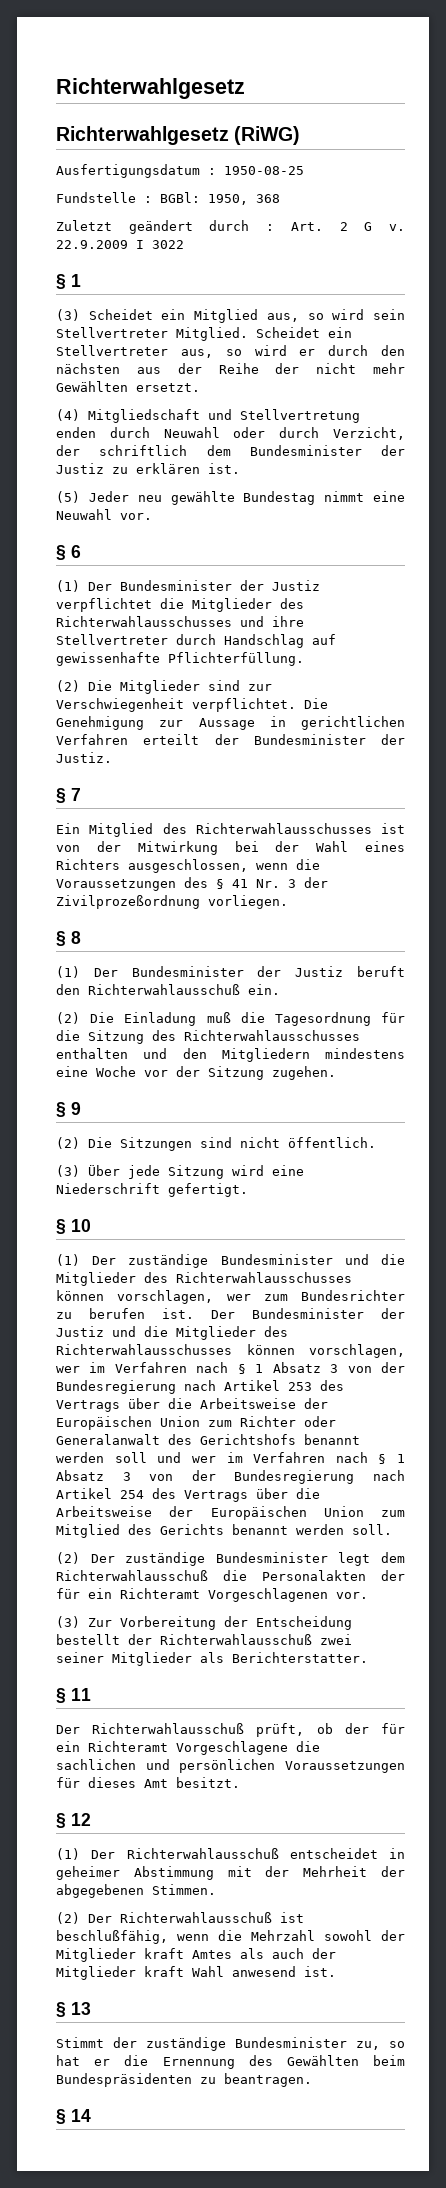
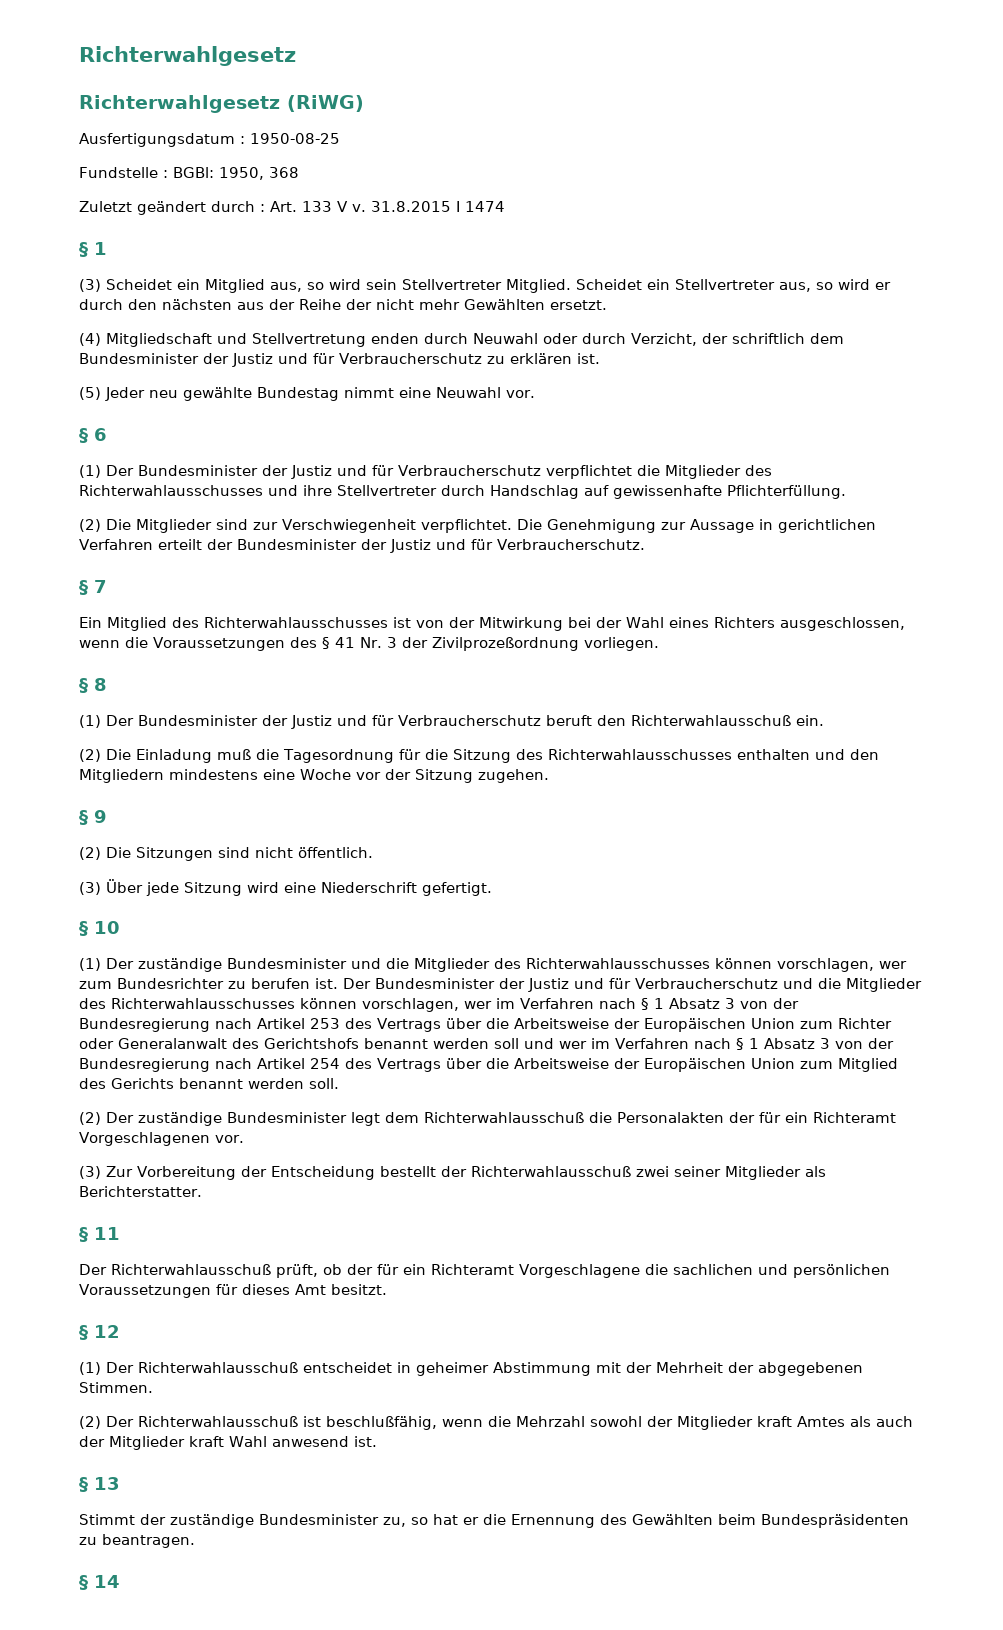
- Zuletzt geändert durch : Art. 2 G v. 22.9.2009 I 3022
+ Zuletzt geändert durch : Art. 133 V v. 31.8.2015 I 1474
- (4) Mitgliedschaft und Stellvertretung enden durch Neuwahl oder durch Verzicht, der schriftlich dem Bundesminister der Justiz zu erklären ist.
+ (4) Mitgliedschaft und Stellvertretung enden durch Neuwahl oder durch Verzicht, der schriftlich dem Bundesminister der Justiz und für Verbraucherschutz zu erklären ist.
- (1) Der Bundesminister der Justiz verpflichtet die Mitglieder des Richterwahlausschusses und ihre Stellvertreter durch Handschlag auf gewissenhafte Pflichterfüllung.
+ (1) Der Bundesminister der Justiz und für Verbraucherschutz verpflichtet die Mitglieder des Richterwahlausschusses und ihre Stellvertreter durch Handschlag auf gewissenhafte Pflichterfüllung.
- Die Genehmigung zur Aussage in gerichtlichen Verfahren erteilt der Bundesminister der Justiz.
+ Die Genehmigung zur Aussage in gerichtlichen Verfahren erteilt der Bundesminister der Justiz und für Verbraucherschutz.
- (1) Der Bundesminister der Justiz beruft den Richterwahlausschuß ein.
+ (1) Der Bundesminister der Justiz und für Verbraucherschutz beruft den Richterwahlausschuß ein.
- Der Bundesminister der Justiz und die Mitglieder des Richterwahlausschusses können vorschlagen, wer im Verfahren nach § 1 Absatz 3 von der Bundesregierung nach Artikel 253 des Vertrags über die Arbeitsweise der Europäischen Union zum Richter oder Generalanwalt des Gerichtshofs benannt werden soll und wer im Verfahren nach § 1 Absatz 3 von der Bundesregierung nach Artikel 254 des Vertrags über die Arbeitsweise der Europäischen Union zum Mitglied des Gerichts benannt werden soll.
+ Der Bundesminister der Justiz und für Verbraucherschutz und die Mitglieder des Richterwahlausschusses können vorschlagen, wer im Verfahren nach § 1 Absatz 3 von der Bundesregierung nach Artikel 253 des Vertrags über die Arbeitsweise der Europäischen Union zum Richter oder Generalanwalt des Gerichtshofs benannt werden soll und wer im Verfahren nach § 1 Absatz 3 von der Bundesregierung nach Artikel 254 des Vertrags über die Arbeitsweise der Europäischen Union zum Mitglied des Gerichts benannt werden soll.

